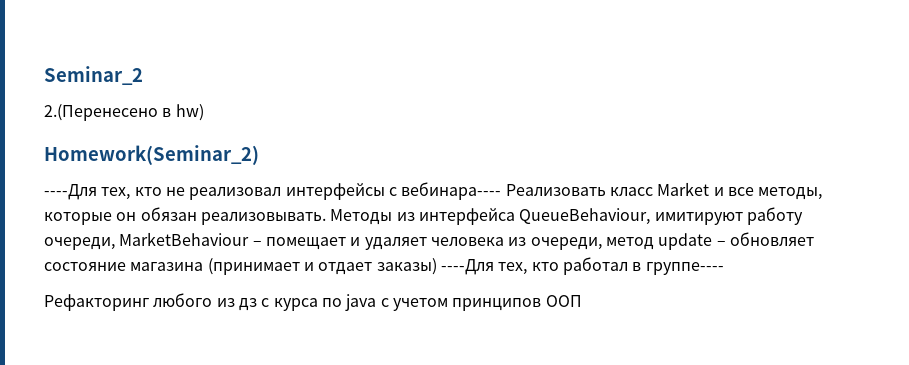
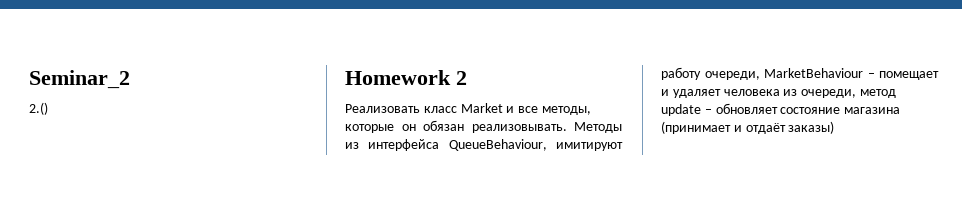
- 2.(Перенесено в hw)
- Homework(Seminar_2)
- ----Для тех, кто не реализовал интерфейсы с вебинара---- Реализовать класс Market и все методы, которые он обязан реализовывать.
+ 2.()
+ Homework 2
+ Реализовать класс Market и все методы, которые он обязан реализовывать.
- Методы из интерфейса QueueBehaviour, имитируют работу очереди, MarketBehaviour – помещает и удаляет человека из очереди, метод update – обновляет состояние магазина (принимает и отдает заказы) ----Для тех, кто работал в группе----
- Рефакторинг любого из дз с курса по java с учетом принципов ООП
+ Методы из интерфейса QueueBehaviour, имитируют работу очереди, MarketBehaviour – помещает и удаляет человека из очереди, метод update – обновляет состояние магазина (принимает и отдаёт заказы)

